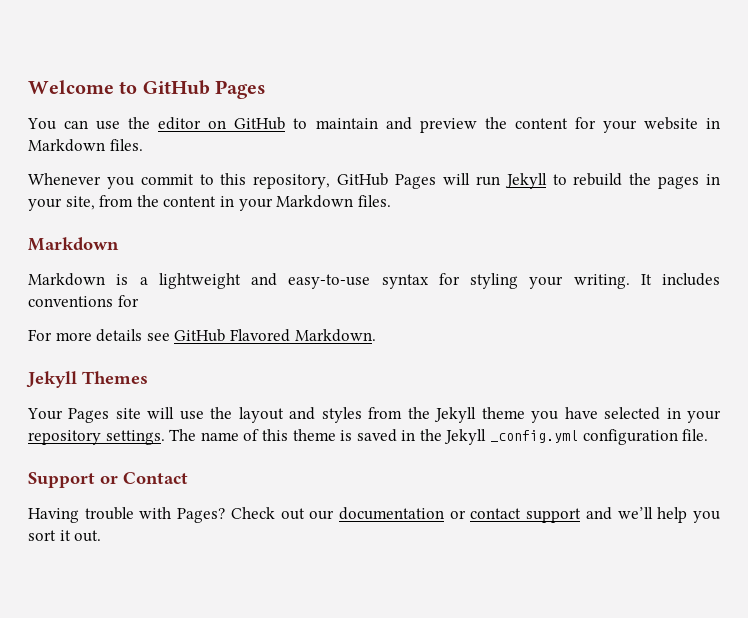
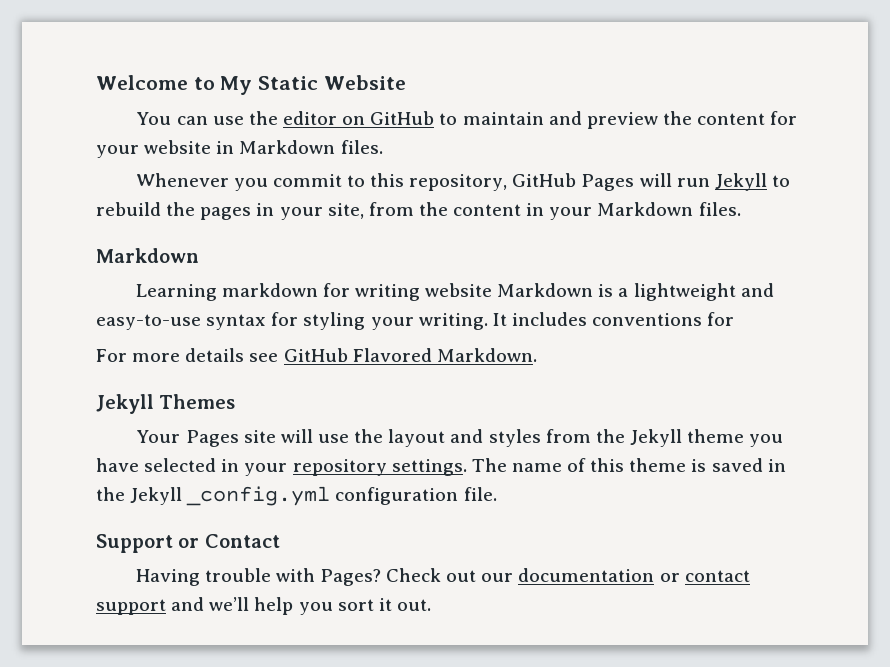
- Welcome to GitHub Pages
+ Welcome to My Static Website
- Markdown is a lightweight and easy-to-use syntax for styling your writing.
+ Learning markdown for writing website Markdown is a lightweight and easy-to-use syntax for styling your writing.

